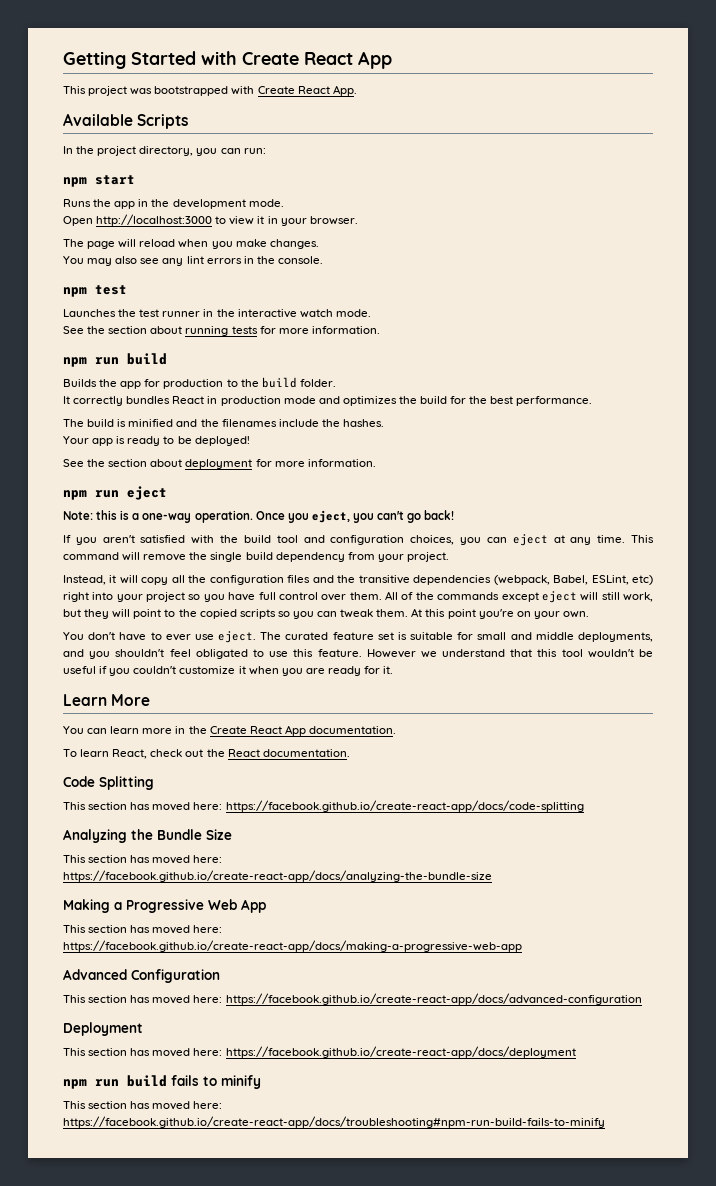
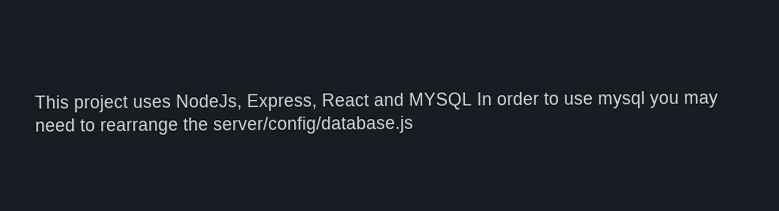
- Getting Started with Create React App
- This project was bootstrapped with Create React App.
- Available Scripts
- In the project directory, you can run:
- npm start
- Runs the app in the development mode.
- Open http://localhost:3000 to view it in your browser.
- The page will reload when you make changes.
- You may also see any lint errors in the console.
- npm test
- Launches the test runner in the interactive watch mode.
- See the section about running tests for more information.
- npm run build
- Builds the app for production to the build folder.
- It correctly bundles React in production mode and optimizes the build for the best performance.
- The build is minified and the filenames include the hashes.
- Your app is ready to be deployed!
- See the section about deployment for more information.
- npm run eject
- Note: this is a one-way operation. Once you eject, you can't go back!
- If you aren't satisfied with the build tool and configuration choices, you can eject at any time. This command will remove the single build dependency from your project.
- Instead, it will copy all the configuration files and the transitive dependencies (webpack, Babel, ESLint, etc) right into your project so you have full control over them. All of the commands except eject will still work, but they will point to the copied scripts so you can tweak them. At this point you're on your own.
- You don't have to ever use eject. The curated feature set is suitable for small and middle deployments, and you shouldn't feel obligated to use this feature. However we understand that this tool wouldn't be useful if you couldn't customize it when you are ready for it.
- Learn More
- You can learn more in the Create React App documentation.
- To learn React, check out the React documentation.
- Code Splitting
- This section has moved here: https://facebook.github.io/create-react-app/docs/code-splitting
- Analyzing the Bundle Size
- This section has moved here: https://facebook.github.io/create-react-app/docs/analyzing-the-bundle-size
- Making a Progressive Web App
- This section has moved here: https://facebook.github.io/create-react-app/docs/making-a-progressive-web-app
- Advanced Configuration
- This section has moved here: https://facebook.github.io/create-react-app/docs/advanced-configuration
- Deployment
- This section has moved here: https://facebook.github.io/create-react-app/docs/deployment
- npm run build fails to minify
- This section has moved here: https://facebook.github.io/create-react-app/docs/troubleshooting#npm-run-build-fails-to-minify
+ This project uses NodeJs, Express, React and MYSQL In order to use mysql you may need to rearrange the server/config/database.js

